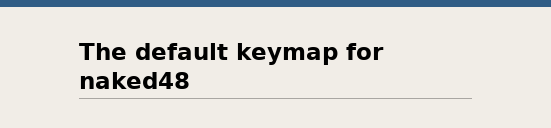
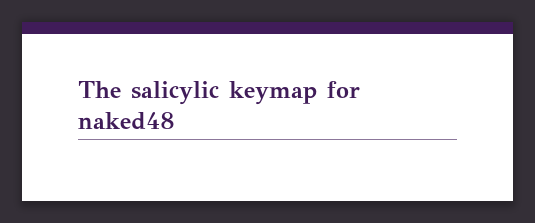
- The default keymap for naked48
+ The salicylic keymap for naked48

